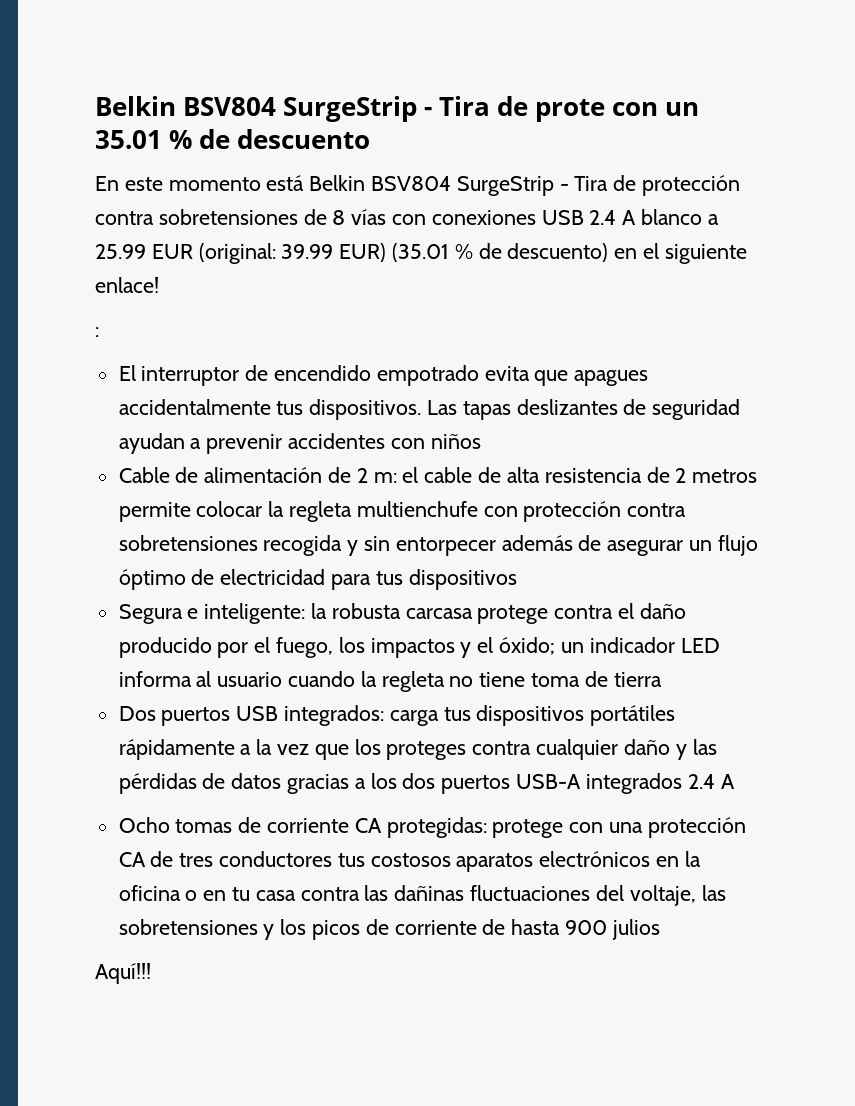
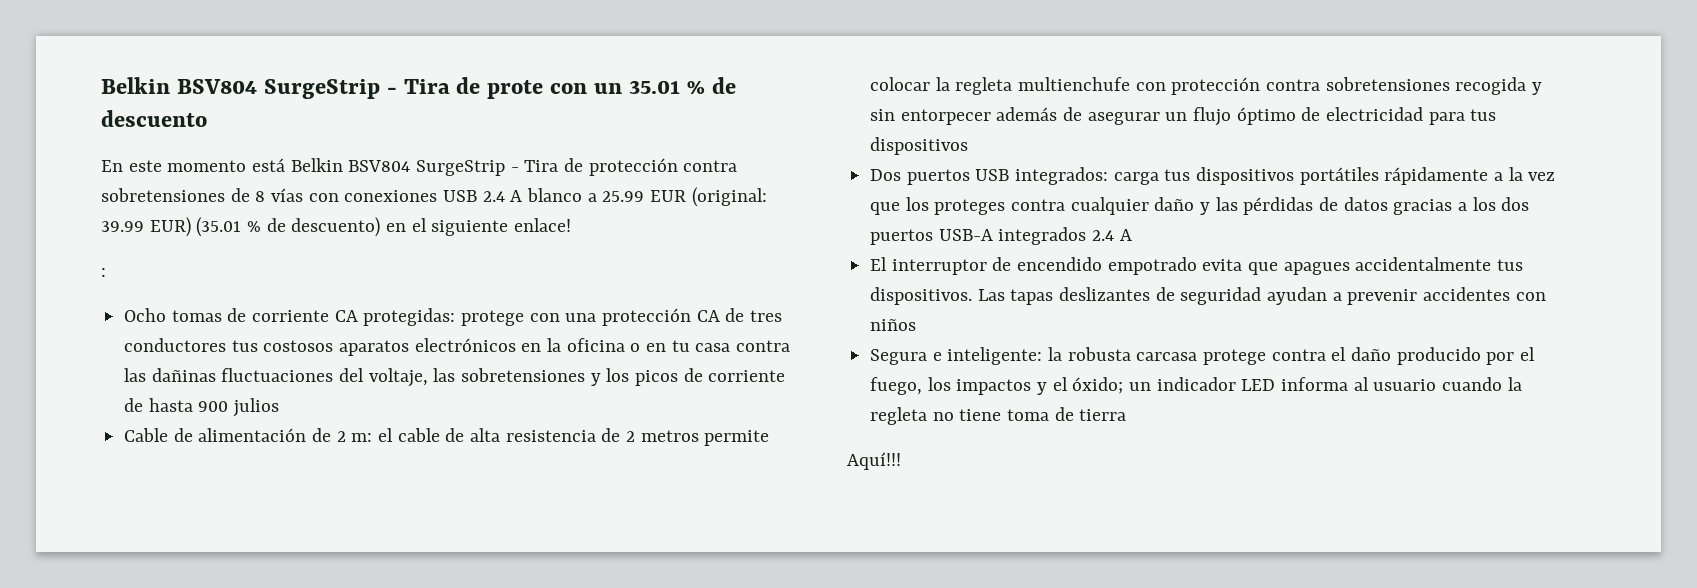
- El interruptor de encendido empotrado evita que apagues accidentalmente tus dispositivos. Las tapas deslizantes de seguridad ayudan a prevenir accidentes con niños
- Cable de alimentación de 2 m: el cable de alta resistencia de 2 metros permite colocar la regleta multienchufe con protección contra sobretensiones recogida y sin entorpecer además de asegurar un flujo óptimo de electricidad para tus dispositivos
- Segura e inteligente: la robusta carcasa protege contra el daño producido por el fuego, los impactos y el óxido; un indicador LED informa al usuario cuando la regleta no tiene toma de tierra
- Dos puertos USB integrados: carga tus dispositivos portátiles rápidamente a la vez que los proteges contra cualquier daño y las pérdidas de datos gracias a los dos puertos USB-A integrados 2.4 A
+ Cable de alimentación de 2 m: el cable de alta resistencia de 2 metros permite colocar la regleta multienchufe con protección contra sobretensiones recogida y sin entorpecer además de asegurar un flujo óptimo de electricidad para tus dispositivos
+ Dos puertos USB integrados: carga tus dispositivos portátiles rápidamente a la vez que los proteges contra cualquier daño y las pérdidas de datos gracias a los dos puertos USB-A integrados 2.4 A
+ El interruptor de encendido empotrado evita que apagues accidentalmente tus dispositivos. Las tapas deslizantes de seguridad ayudan a prevenir accidentes con niños
+ Segura e inteligente: la robusta carcasa protege contra el daño producido por el fuego, los impactos y el óxido; un indicador LED informa al usuario cuando la regleta no tiene toma de tierra

